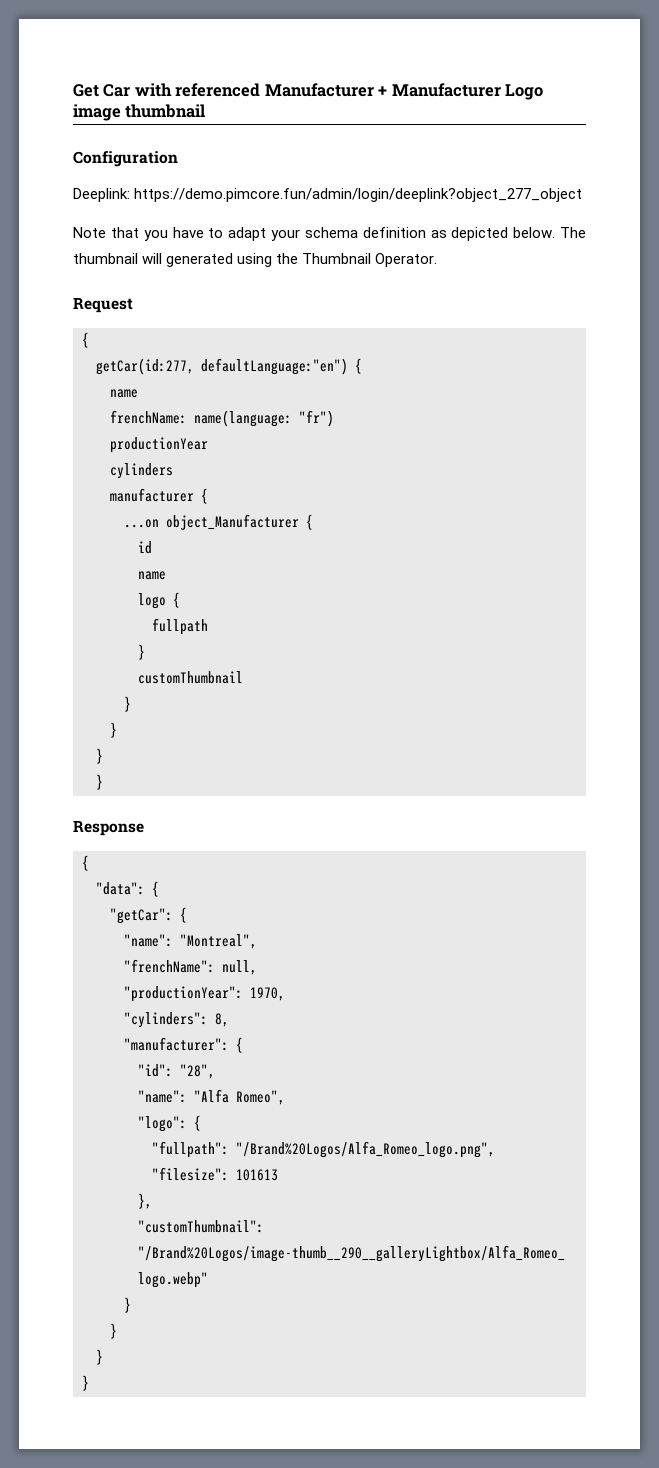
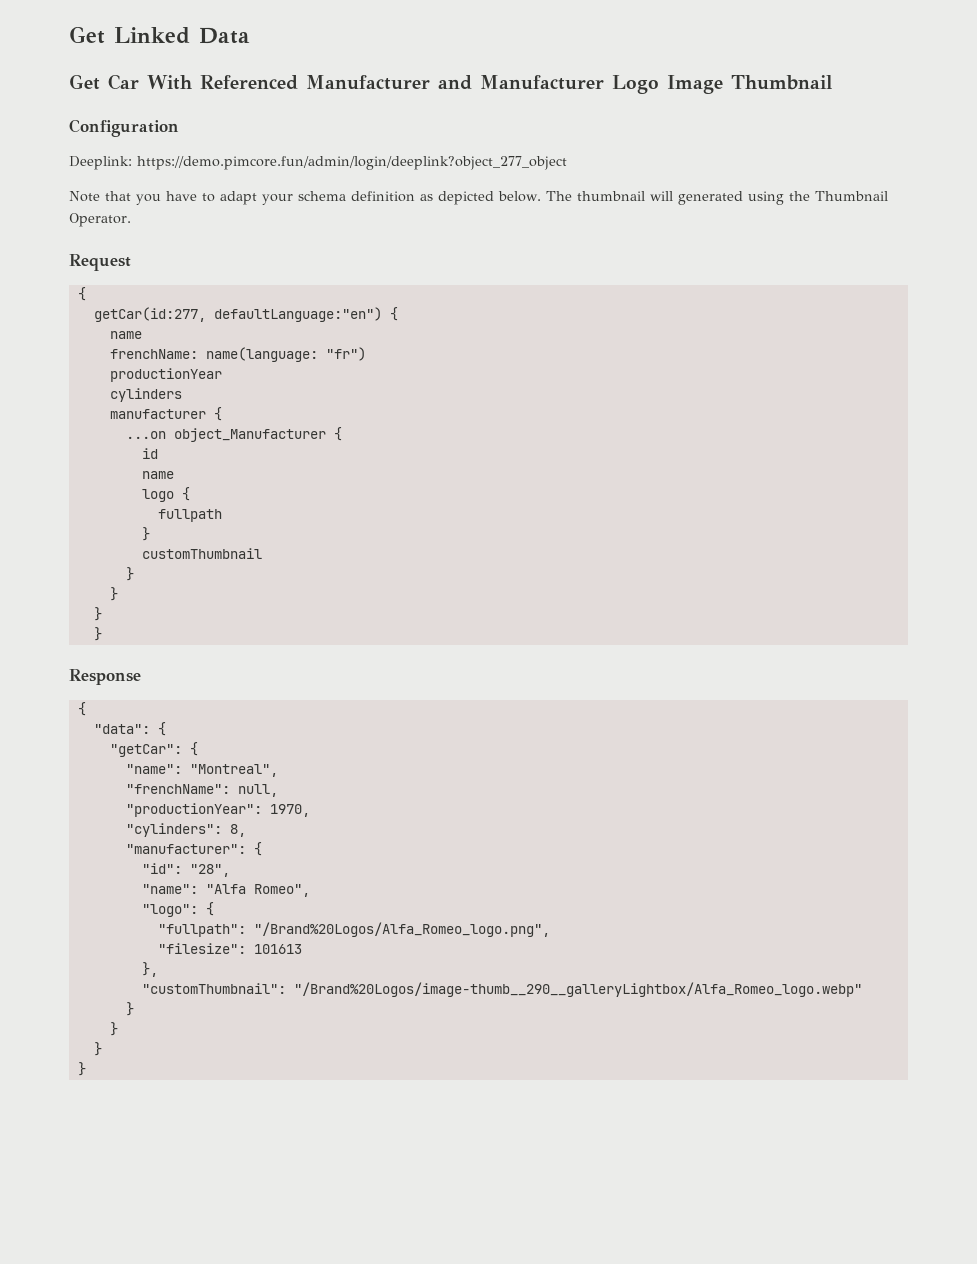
- Get Car with referenced Manufacturer + Manufacturer Logo image thumbnail
+ Get Linked Data
+ Get Car With Referenced Manufacturer and Manufacturer Logo Image Thumbnail

